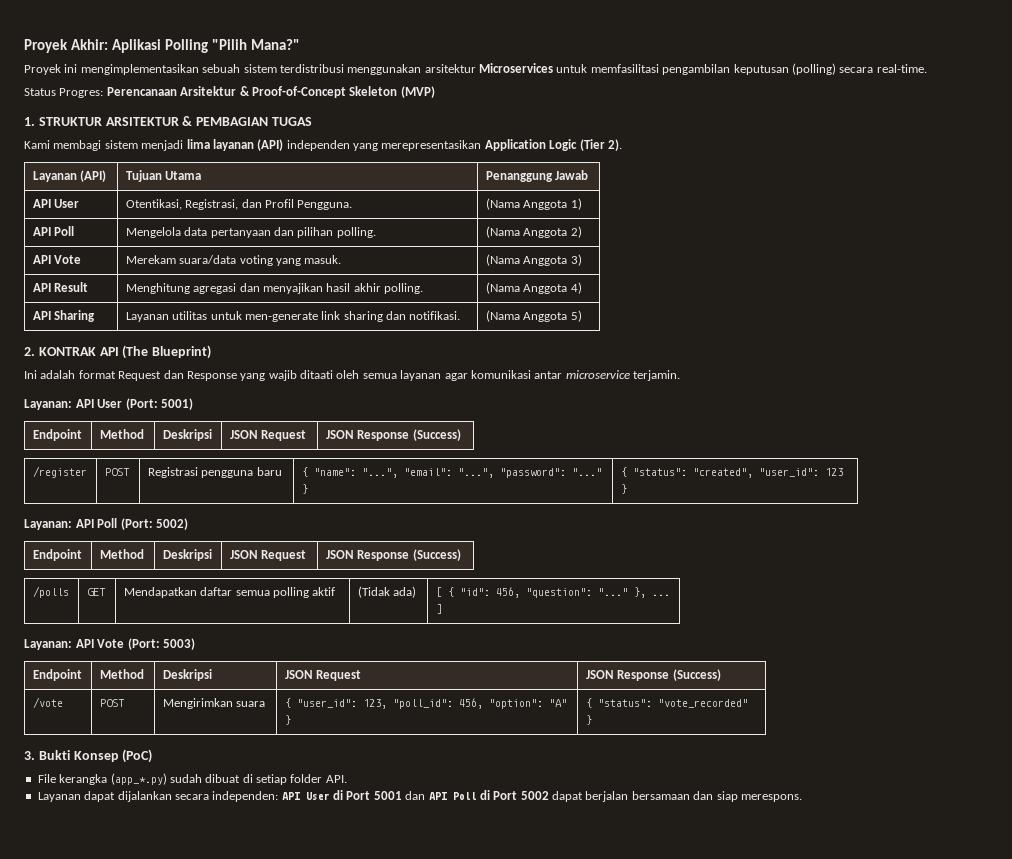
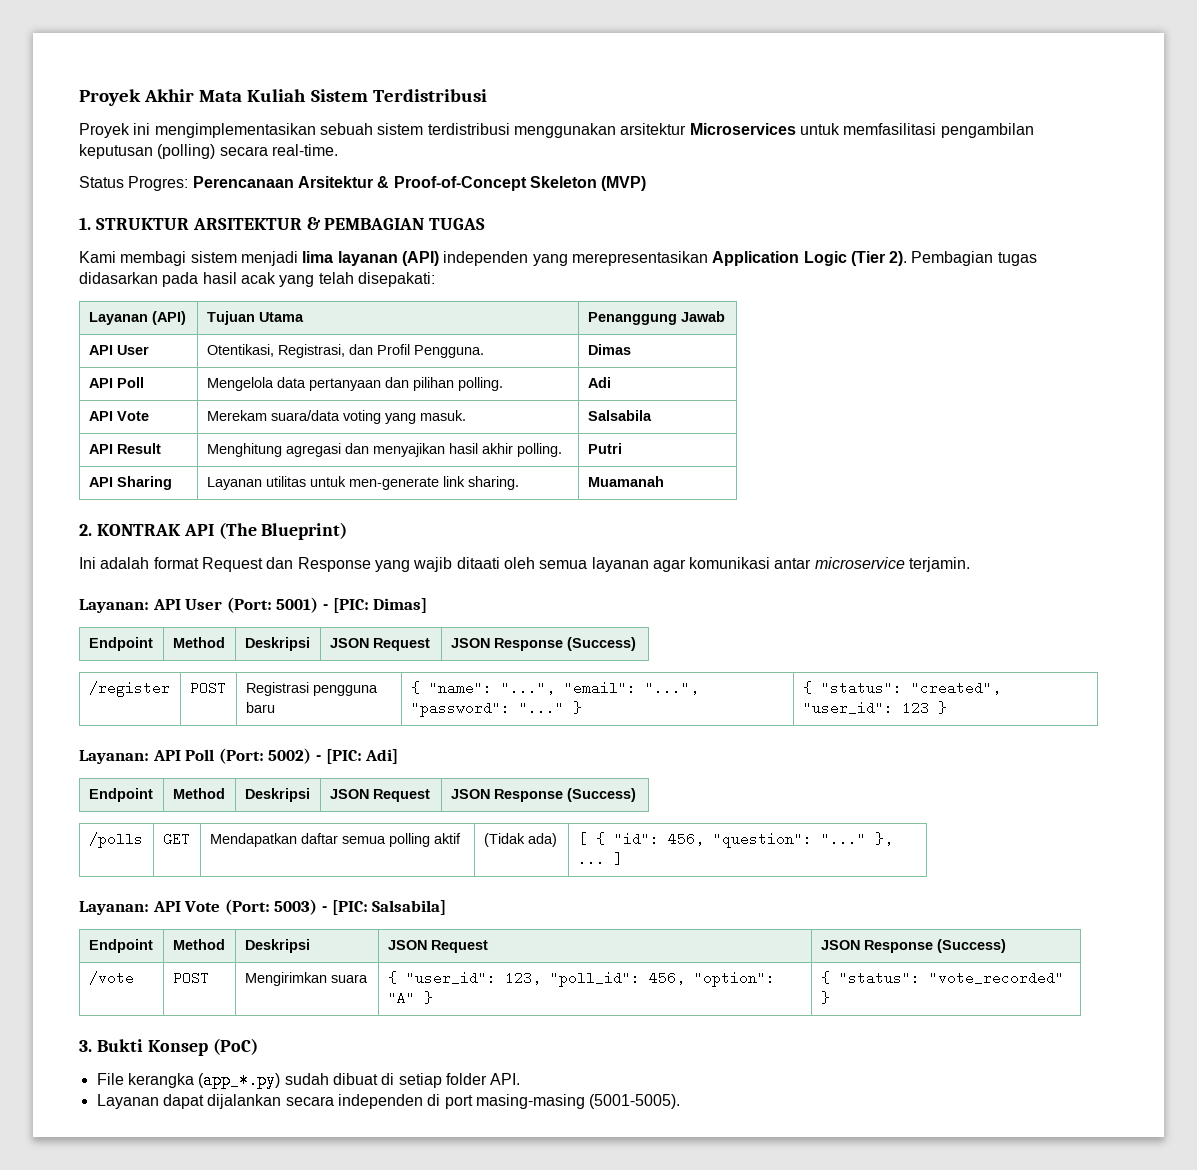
- Proyek Akhir: Aplikasi Polling "Pilih Mana?"
+ Proyek Akhir Mata Kuliah Sistem Terdistribusi
+ Pembagian tugas didasarkan pada hasil acak yang telah disepakati:
- API User | Otentikasi, Registrasi, dan Profil Pengguna. | (Nama Anggota 1)
+ API User | Otentikasi, Registrasi, dan Profil Pengguna. | Dimas
- API Poll | Mengelola data pertanyaan dan pilihan polling. | (Nama Anggota 2)
+ API Poll | Mengelola data pertanyaan dan pilihan polling. | Adi
- API Vote | Merekam suara/data voting yang masuk. | (Nama Anggota 3)
+ API Vote | Merekam suara/data voting yang masuk. | Salsabila
- API Result | Menghitung agregasi dan menyajikan hasil akhir polling. | (Nama Anggota 4)
+ API Result | Menghitung agregasi dan menyajikan hasil akhir polling. | Putri
- API Sharing | Layanan utilitas untuk men-generate link sharing dan notifikasi. | (Nama Anggota 5)
+ API Sharing | Layanan utilitas untuk men-generate link sharing. | Muamanah
- Layanan: API User (Port: 5001)
+ Layanan: API User (Port: 5001) - [PIC: Dimas]
- Layanan: API Poll (Port: 5002)
+ Layanan: API Poll (Port: 5002) - [PIC: Adi]
- Layanan: API Vote (Port: 5003)
+ Layanan: API Vote (Port: 5003) - [PIC: Salsabila]
- Layanan dapat dijalankan secara independen: API User di Port 5001 dan API Poll di Port 5002 dapat berjalan bersamaan dan siap merespons.
+ Layanan dapat dijalankan secara independen di port masing-masing (5001-5005).

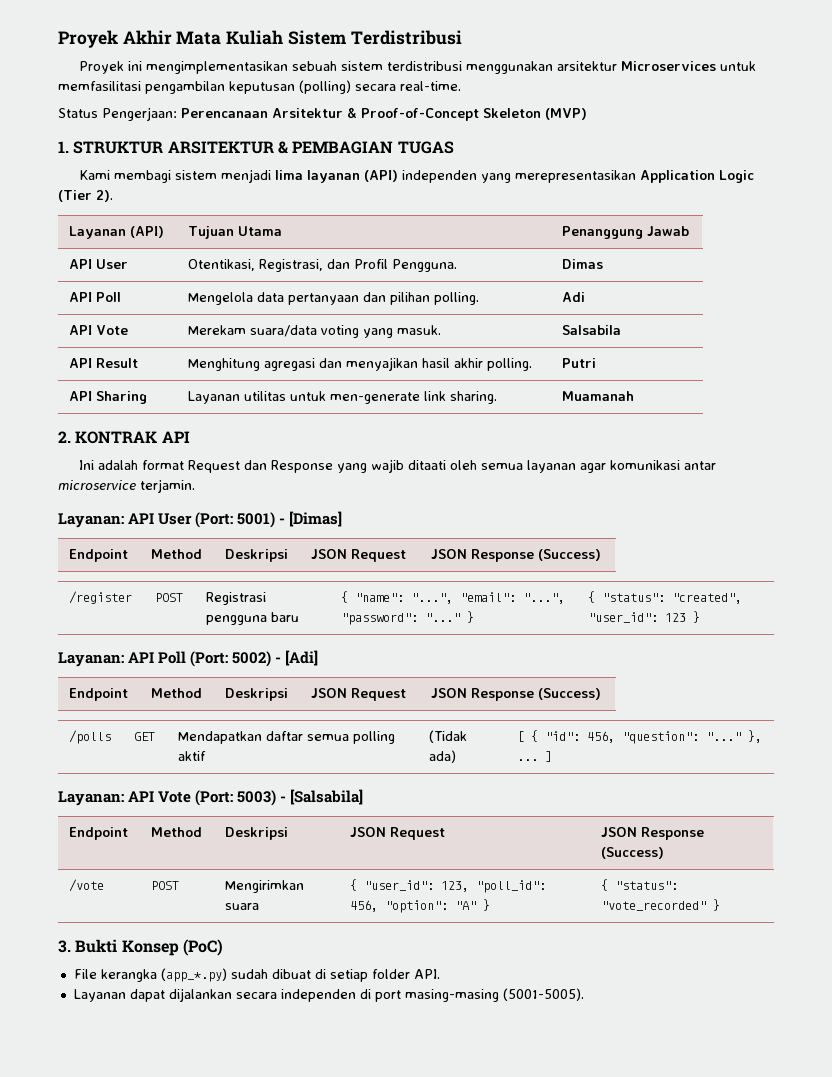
- Status Progres: Perencanaan Arsitektur & Proof-of-Concept Skeleton (MVP)
+ Status Pengerjaan: Perencanaan Arsitektur & Proof-of-Concept Skeleton (MVP)
- Pembagian tugas didasarkan pada hasil acak yang telah disepakati:
- 2. KONTRAK API (The Blueprint)
+ 2. KONTRAK API
- Layanan: API User (Port: 5001) - [PIC: Dimas]
+ Layanan: API User (Port: 5001) - [Dimas]
- Layanan: API Poll (Port: 5002) - [PIC: Adi]
+ Layanan: API Poll (Port: 5002) - [Adi]
- Layanan: API Vote (Port: 5003) - [PIC: Salsabila]
+ Layanan: API Vote (Port: 5003) - [Salsabila]

